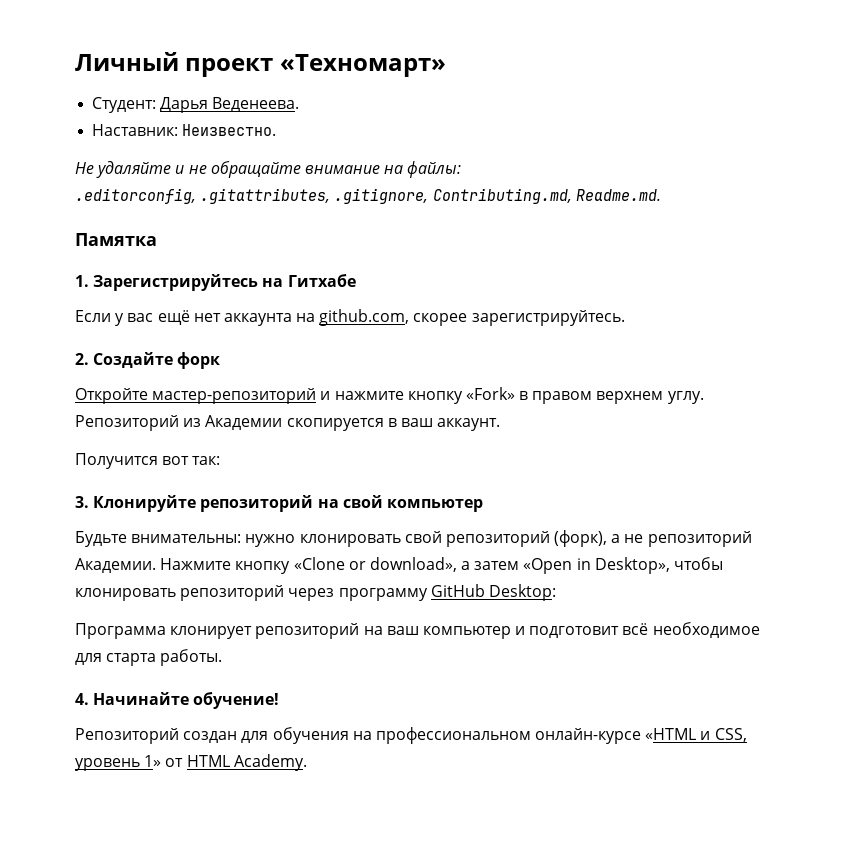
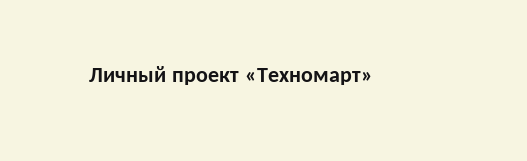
- Студент: Дарья Веденеева.
- Наставник: Неизвестно.
- Не удаляйте и не обращайте внимание на файлы:
- .editorconfig, .gitattributes, .gitignore, Contributing.md, Readme.md.
- Памятка
- 1. Зарегистрируйтесь на Гитхабе
- Если у вас ещё нет аккаунта на github.com, скорее зарегистрируйтесь.
- 2. Создайте форк
- Откройте мастер-репозиторий и нажмите кнопку «Fork» в правом верхнем углу. Репозиторий из Академии скопируется в ваш аккаунт.
- Получится вот так:
- 3. Клонируйте репозиторий на свой компьютер
- Будьте внимательны: нужно клонировать свой репозиторий (форк), а не репозиторий Академии. Нажмите кнопку «Clone or download», а затем «Open in Desktop», чтобы клонировать репозиторий через программу GitHub Desktop:
- Программа клонирует репозиторий на ваш компьютер и подготовит всё необходимое для старта работы.
- 4. Начинайте обучение!
- Репозиторий создан для обучения на профессиональном онлайн‑курсе «HTML и CSS, уровень 1» от HTML Academy.

